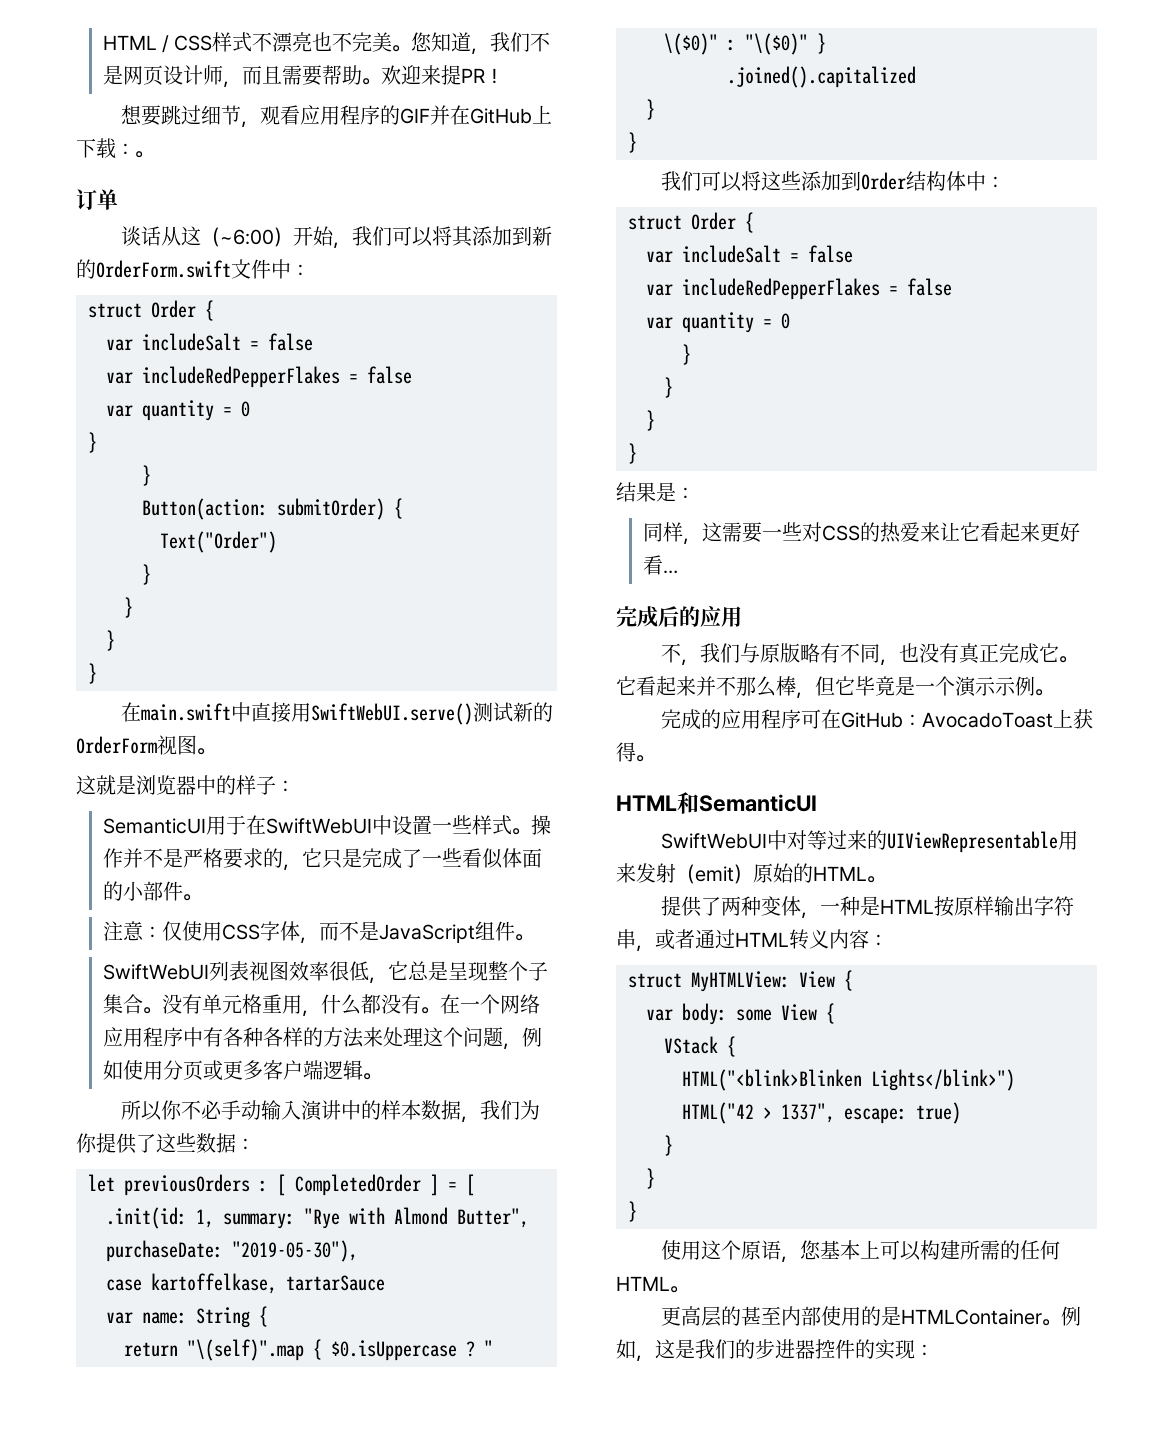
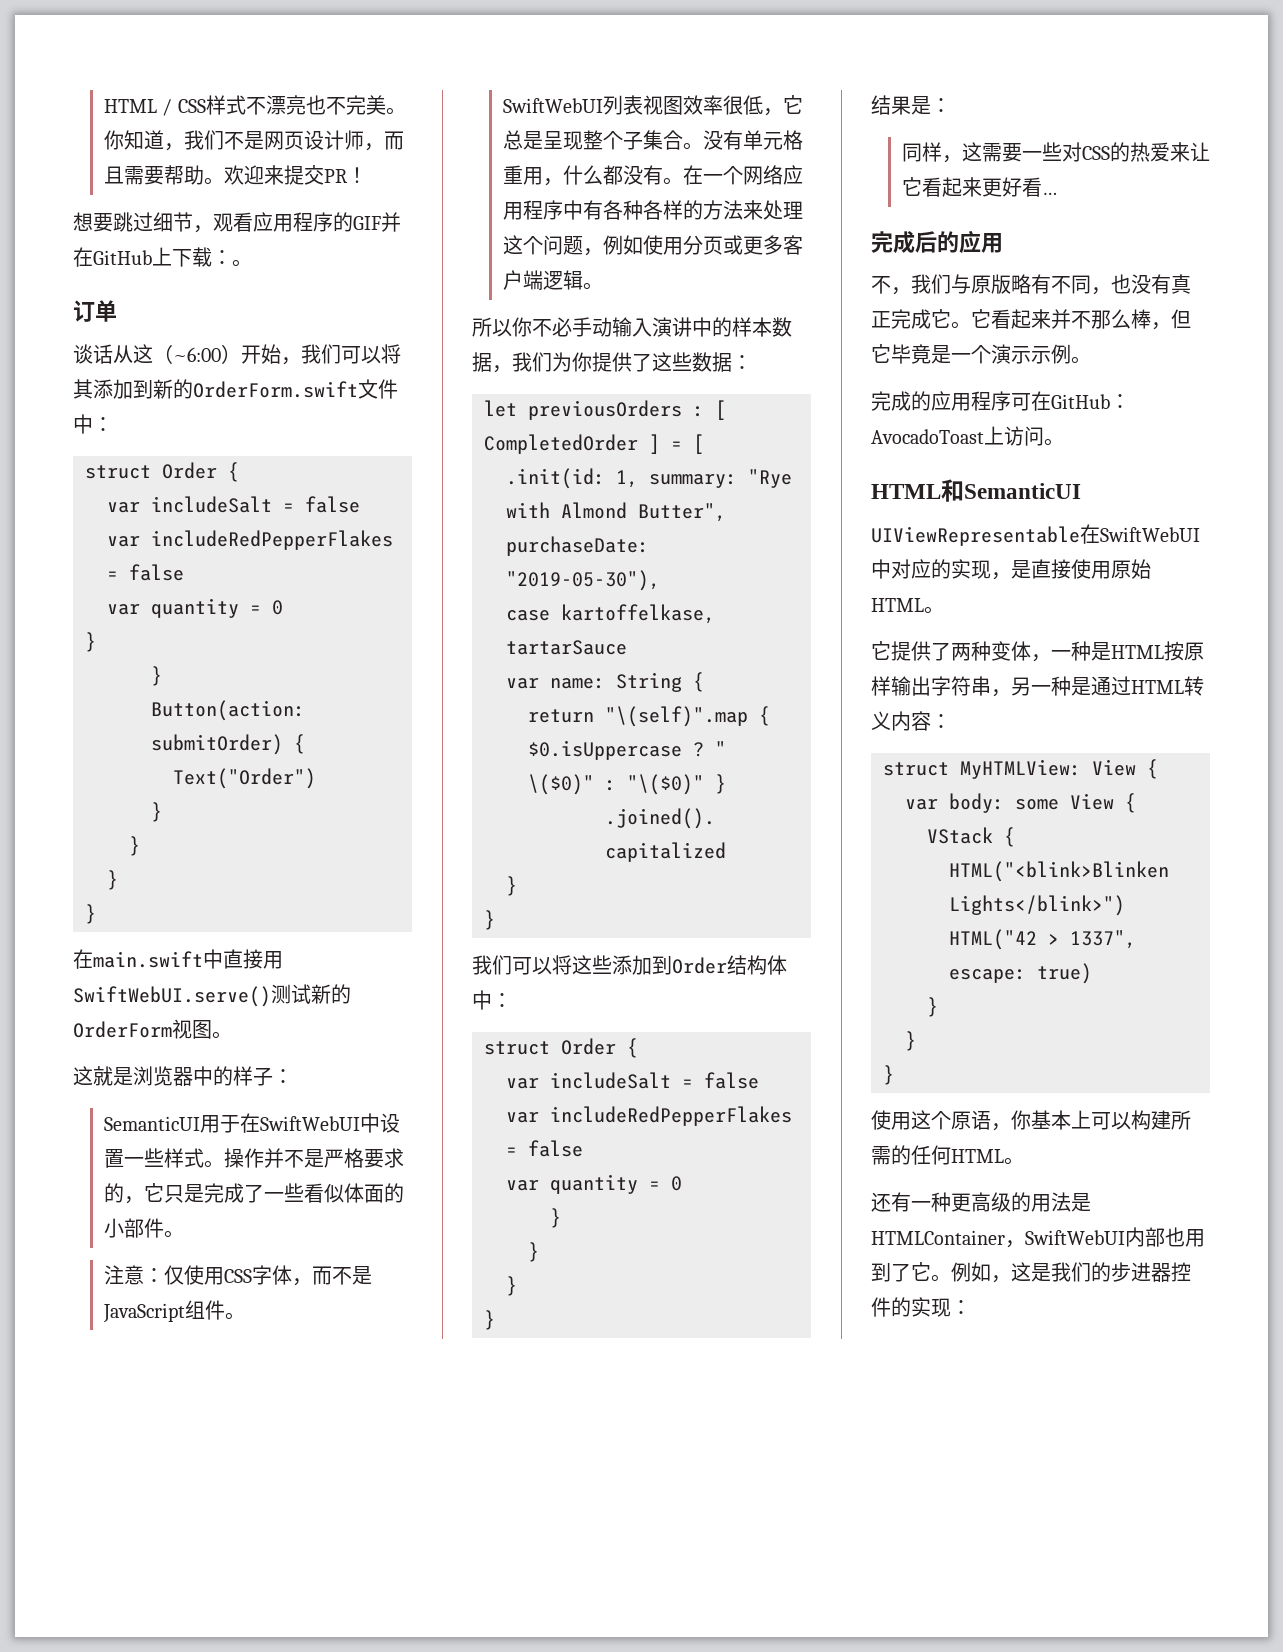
- 您知道，我们不是网页设计师，而且需要帮助。
+ 你知道，我们不是网页设计师，而且需要帮助。
- 欢迎来提PR！
+ 欢迎来提交PR！
- 完成的应用程序可在GitHub：AvocadoToast上获得。
+ 完成的应用程序可在GitHub：AvocadoToast上访问。
- SwiftWebUI中对等过来的UIViewRepresentable用来发射（emit）原始的HTML。
- 提供了两种变体，一种是HTML按原样输出字符串，或者通过HTML转义内容：
+ UIViewRepresentable在SwiftWebUI中对应的实现，是直接使用原始HTML。
+ 它提供了两种变体，一种是HTML按原样输出字符串，另一种是通过HTML转义内容：
- 使用这个原语，您基本上可以构建所需的任何HTML。
+ 使用这个原语，你基本上可以构建所需的任何HTML。
- 更高层的甚至内部使用的是HTMLContainer。
+ 还有一种更高级的用法是HTMLContainer，SwiftWebUI内部也用到了它。

